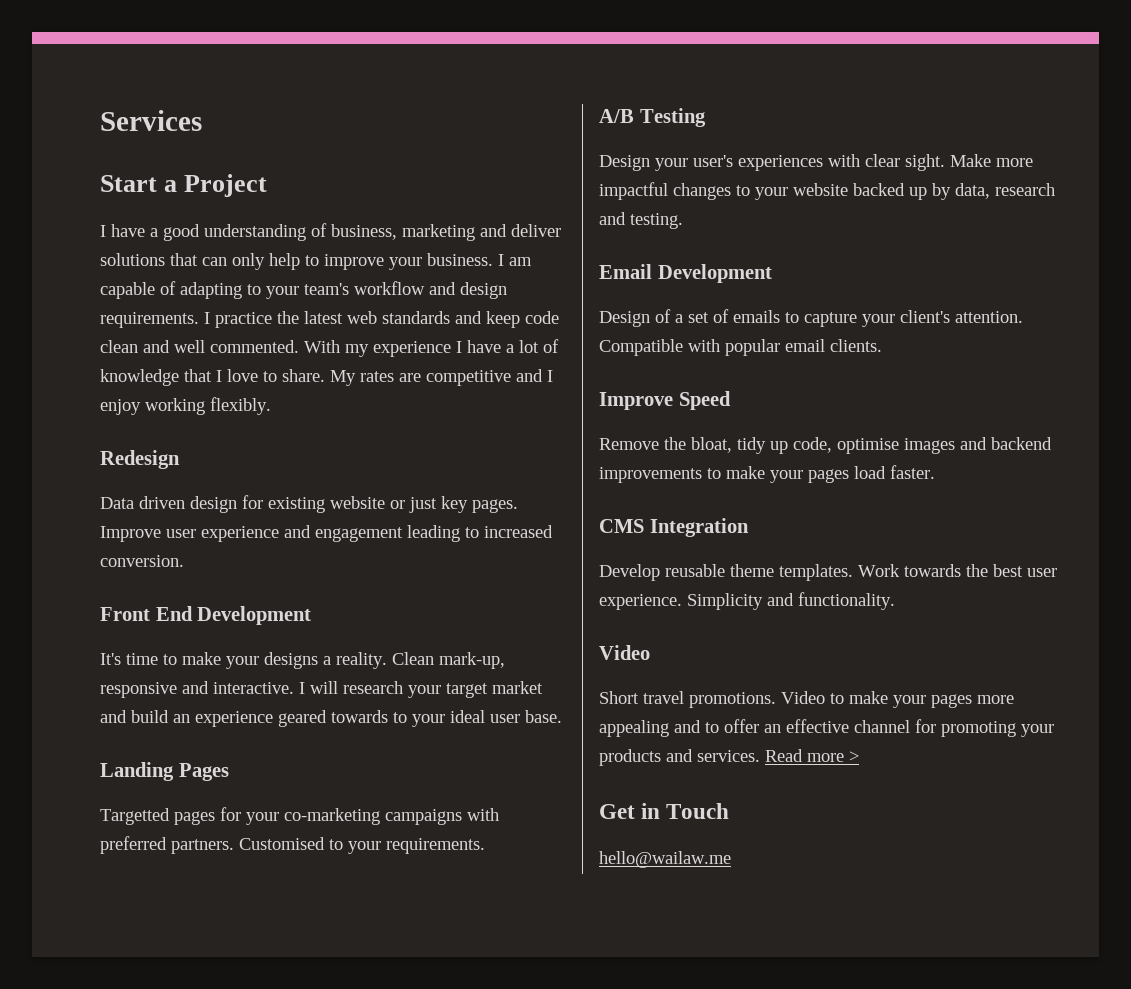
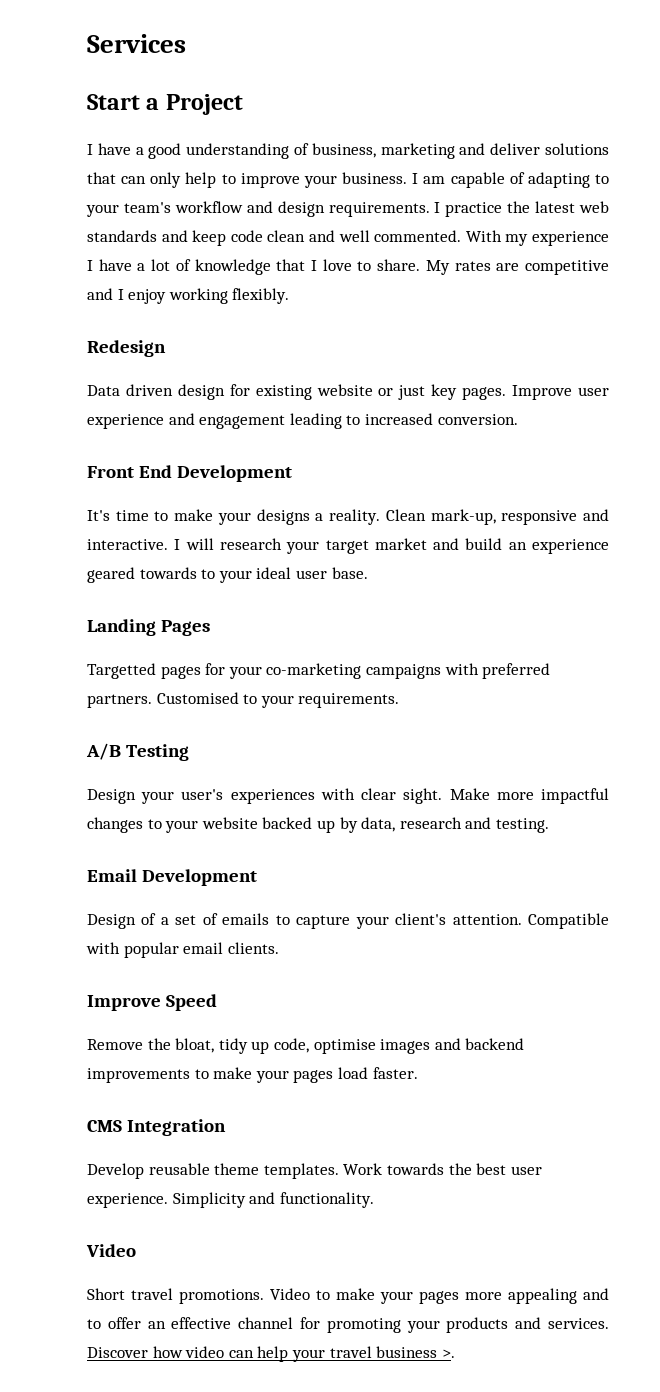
- Read more >
- Get in Touch
- hello@wailaw.me
+ Discover how video can help your travel business >.

